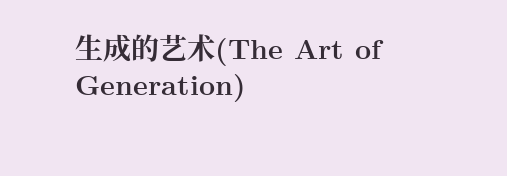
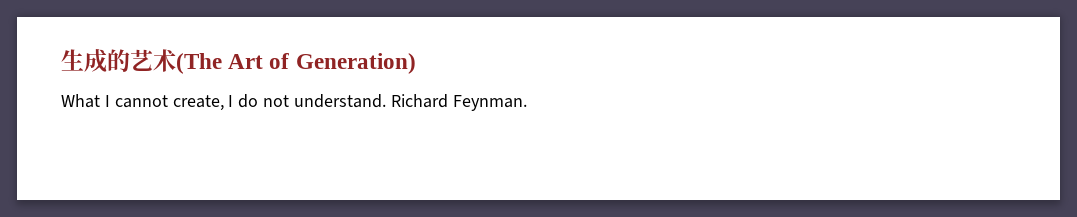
+ What I cannot create, I do not understand. Richard Feynman.

